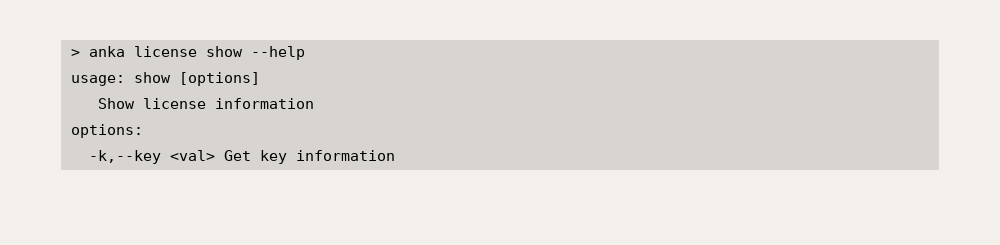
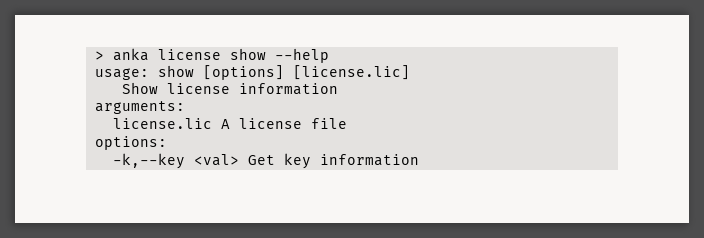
- usage: show [options]
+ usage: show [options] [license.lic]
+ arguments:
+ license.lic A license file

